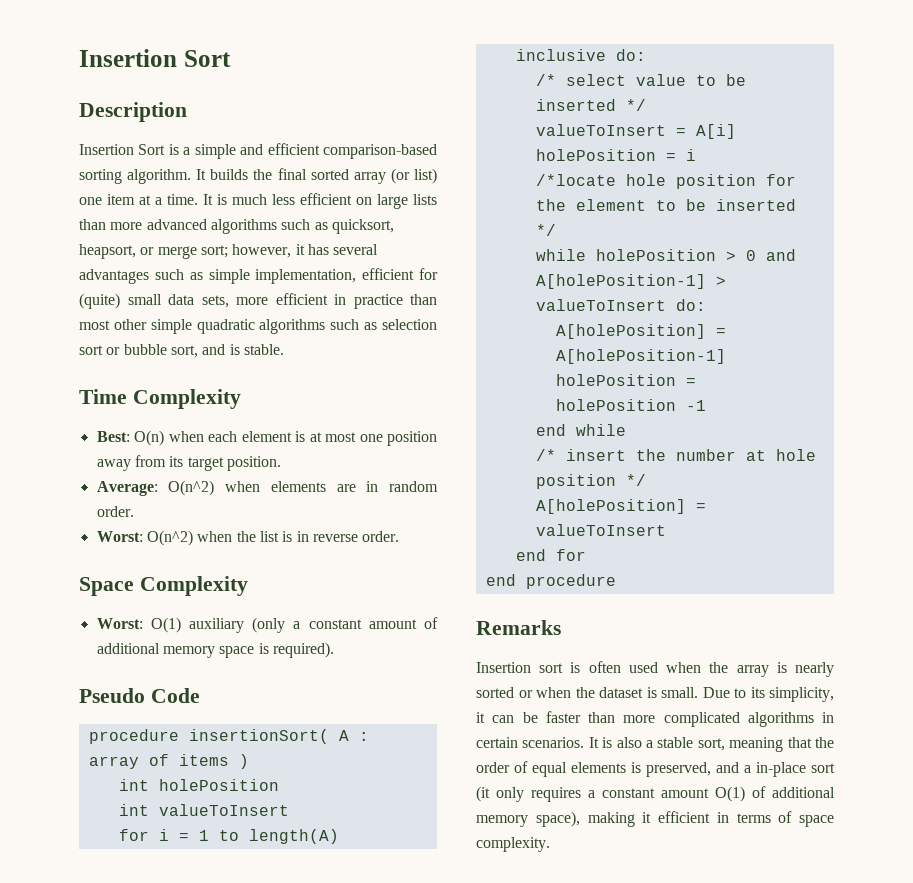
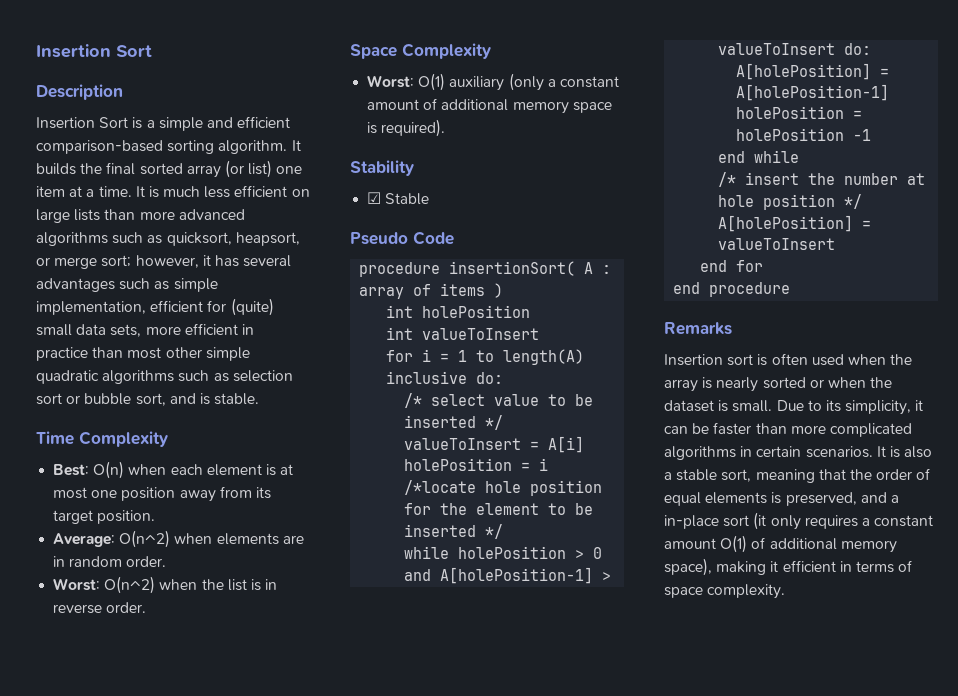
+ Stability
+ ☑ Stable

